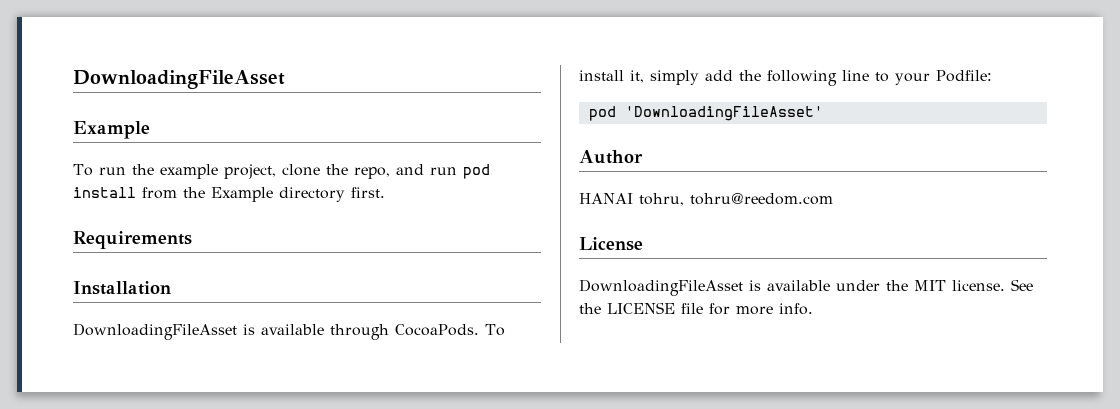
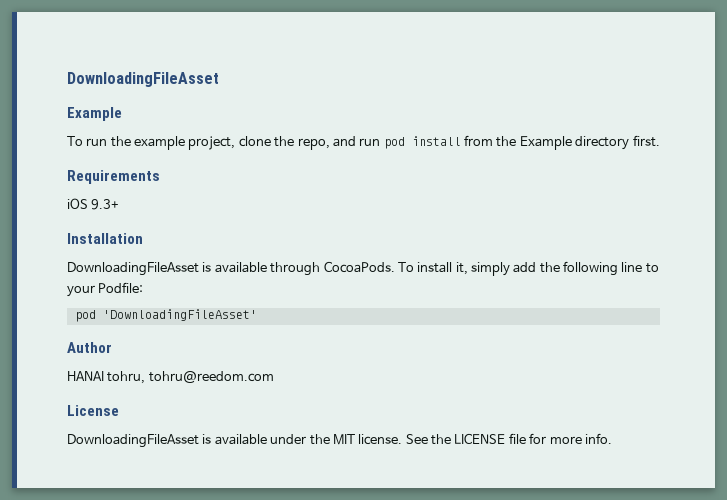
+ iOS 9.3+

